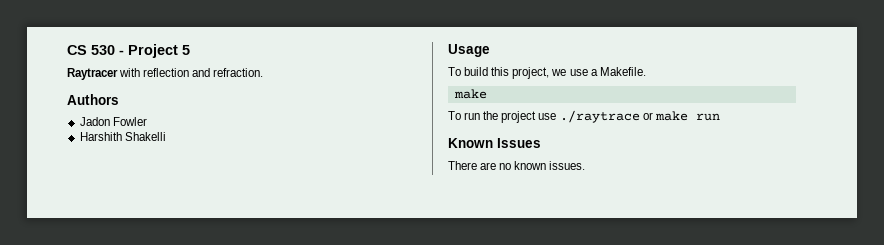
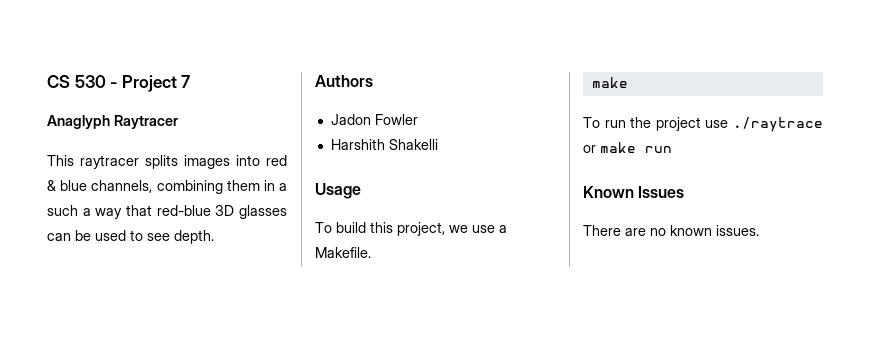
- CS 530 - Project 5
- Raytracer with reflection and refraction.
+ CS 530 - Project 7
+ Anaglyph Raytracer
+ This raytracer splits images into red & blue channels, combining them in a such a way that red-blue 3D glasses can be used to see depth.

